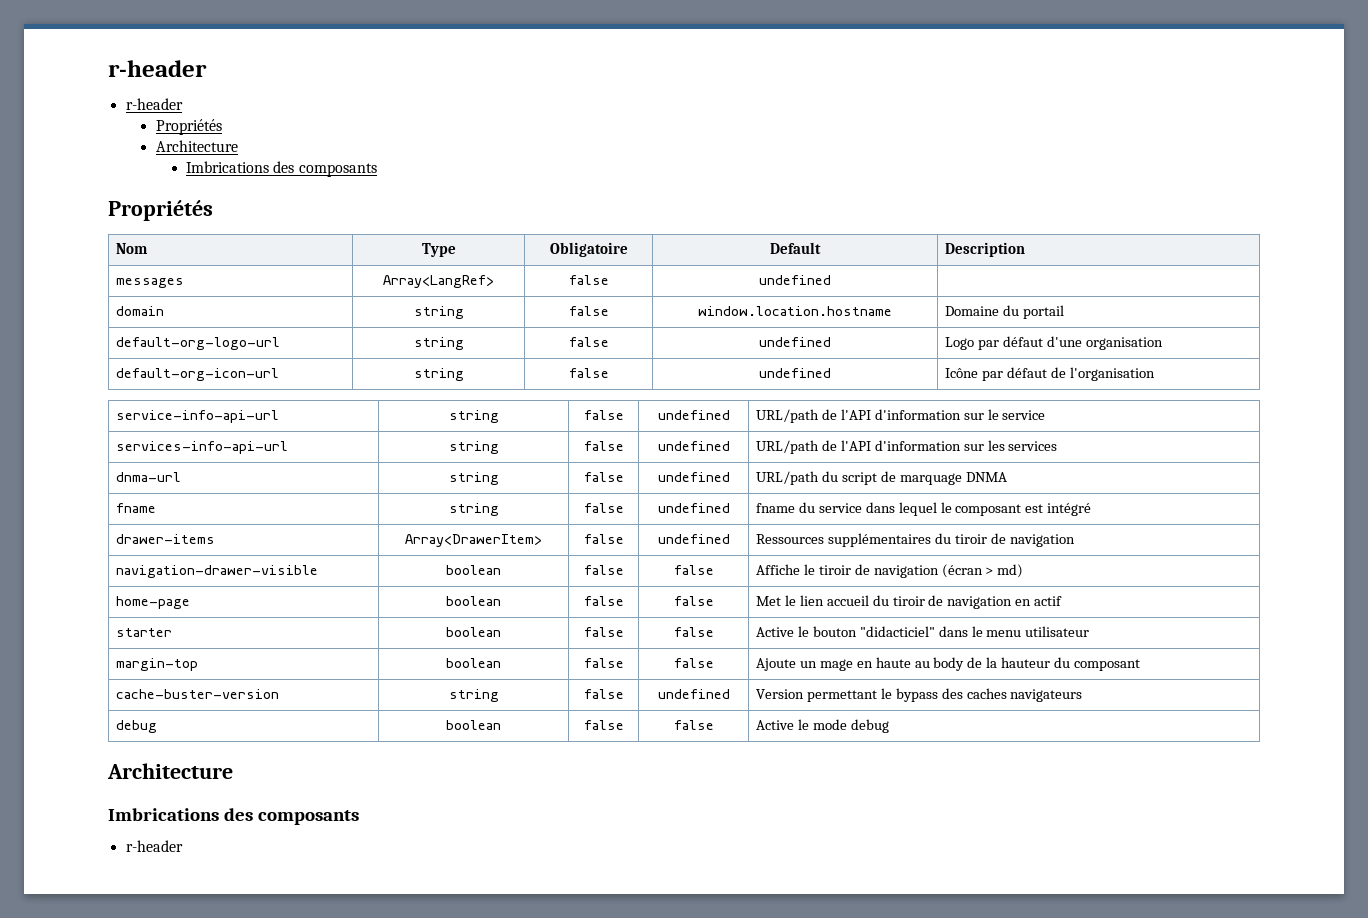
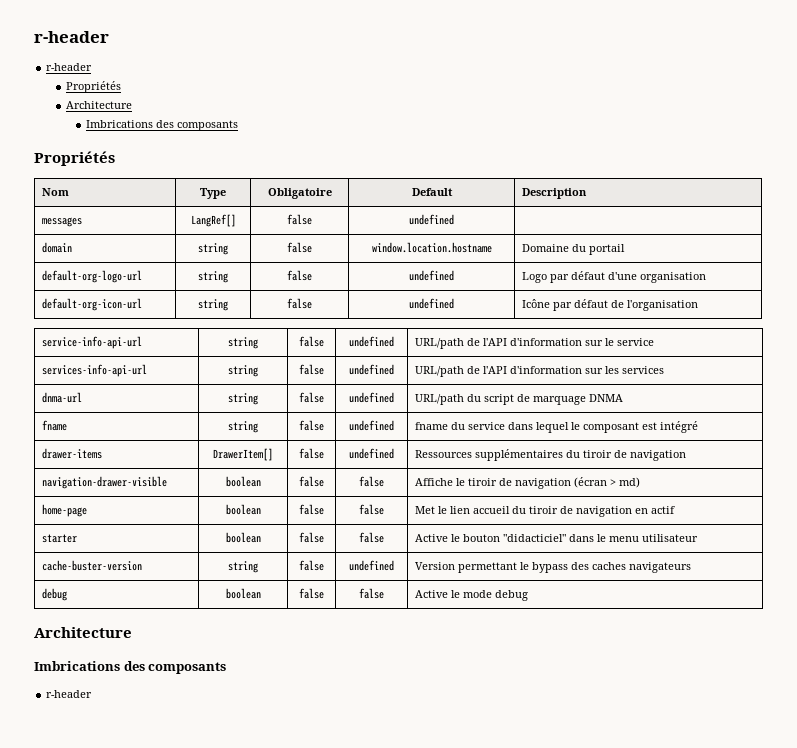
- messages | Array<LangRef> | false | undefined |
+ messages | LangRef[] | false | undefined |
- drawer-items | Array<DrawerItem> | false | undefined | Ressources supplémentaires du tiroir de navigation
+ drawer-items | DrawerItem[] | false | undefined | Ressources supplémentaires du tiroir de navigation
- margin-top | boolean | false | false | Ajoute un mage en haute au body de la hauteur du composant

